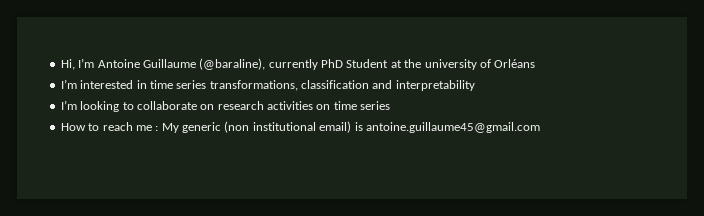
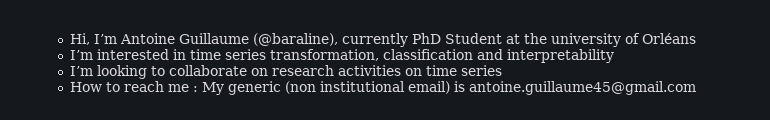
- I’m interested in time series transformations, classification and interpretability
+ I’m interested in time series transformation, classification and interpretability

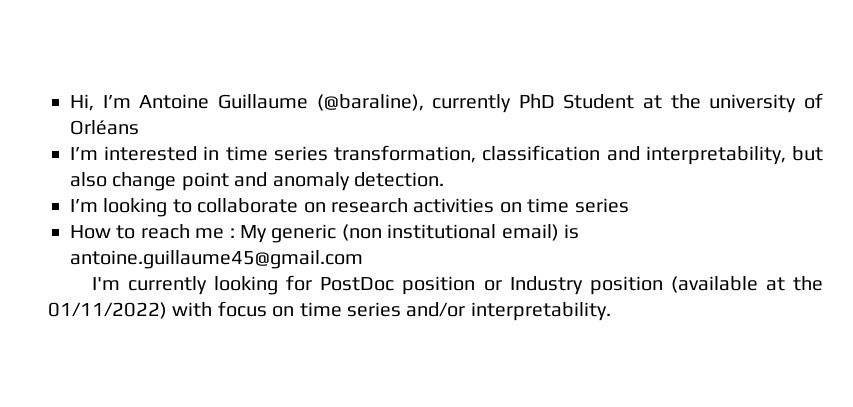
- I’m interested in time series transformation, classification and interpretability
+ I’m interested in time series transformation, classification and interpretability, but also change point and anomaly detection.
+ I'm currently looking for PostDoc position or Industry position (available at the 01/11/2022) with focus on time series and/or interpretability.

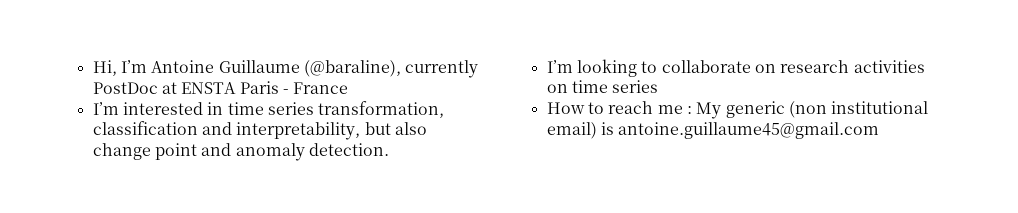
- Hi, I’m Antoine Guillaume (@baraline), currently PhD Student at the university of Orléans
+ Hi, I’m Antoine Guillaume (@baraline), currently PostDoc at ENSTA Paris - France
- I'm currently looking for PostDoc position or Industry position (available at the 01/11/2022) with focus on time series and/or interpretability.

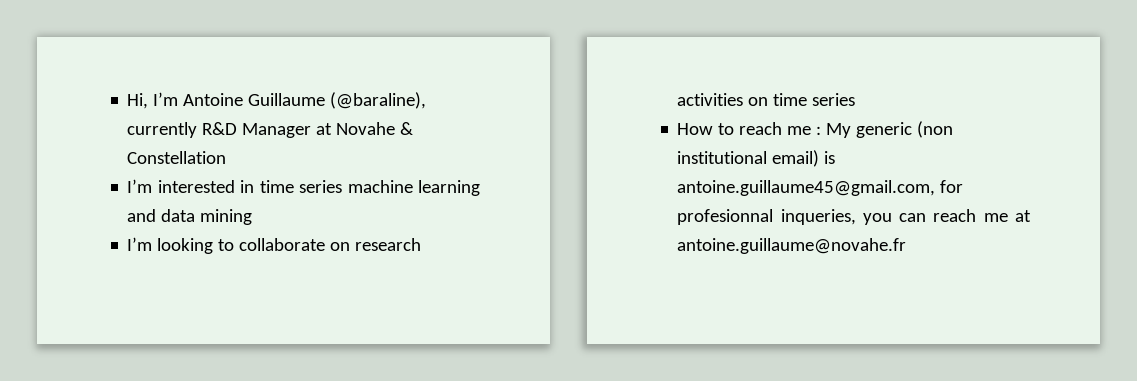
- Hi, I’m Antoine Guillaume (@baraline), currently PostDoc at ENSTA Paris - France
+ Hi, I’m Antoine Guillaume (@baraline), currently R&D Manager at Novahe & Constellation
- I’m interested in time series transformation, classification and interpretability, but also change point and anomaly detection.
+ I’m interested in time series machine learning and data mining
- How to reach me : My generic (non institutional email) is antoine.guillaume45@gmail.com
+ How to reach me : My generic (non institutional email) is antoine.guillaume45@gmail.com, for profesionnal inqueries, you can reach me at antoine.guillaume@novahe.fr

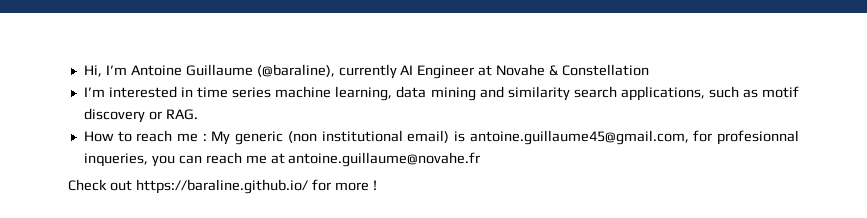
- Hi, I’m Antoine Guillaume (@baraline), currently R&D Manager at Novahe & Constellation
+ Hi, I’m Antoine Guillaume (@baraline), currently AI Engineer at Novahe & Constellation
- I’m interested in time series machine learning and data mining
- I’m looking to collaborate on research activities on time series
+ I’m interested in time series machine learning, data mining and similarity search applications, such as motif discovery or RAG.
+ Check out https://baraline.github.io/ for more !

